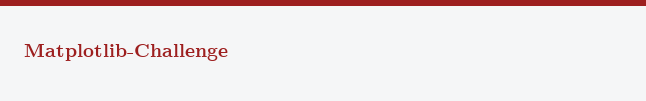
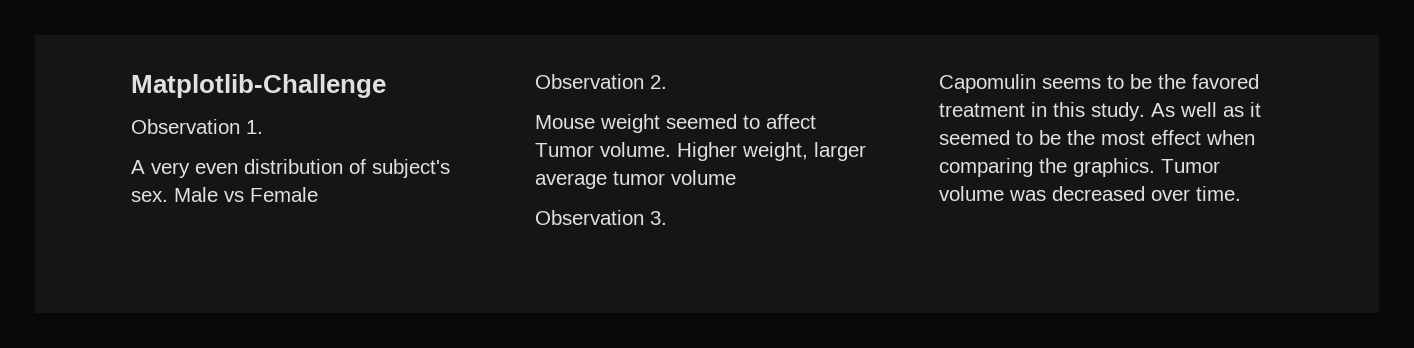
+ Observation 1.
+ A very even distribution of subject's sex. Male vs Female
+ Observation 2.
+ Mouse weight seemed to affect Tumor volume. Higher weight, larger average tumor volume
+ Observation 3.
+ Capomulin seems to be the favored treatment in this study. As well as it seemed to be the most effect when comparing the graphics. Tumor volume was decreased over time.

